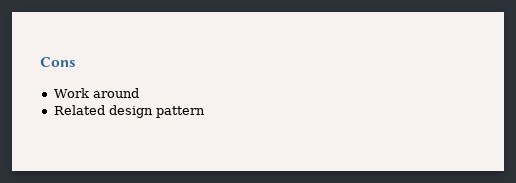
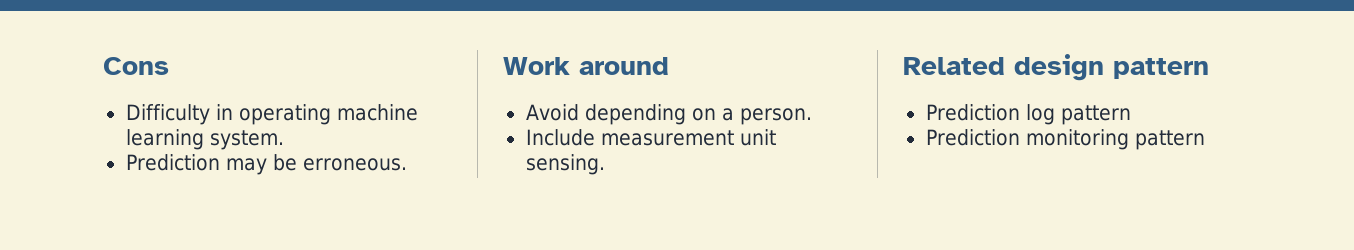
+ Difficulty in operating machine learning system.
+ Prediction may be erroneous.
  Work around
+ Avoid depending on a person.
+ Include measurement unit sensing.
  Related design pattern
+ Prediction log pattern
+ Prediction monitoring pattern

